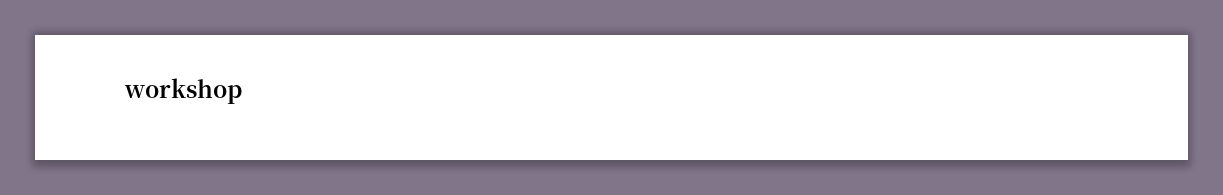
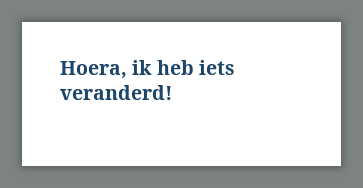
- workshop
+ Hoera, ik heb iets veranderd!

